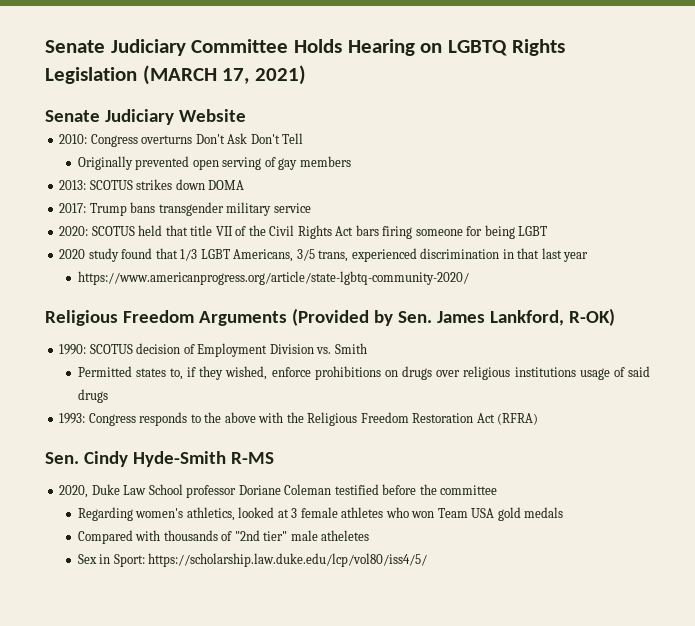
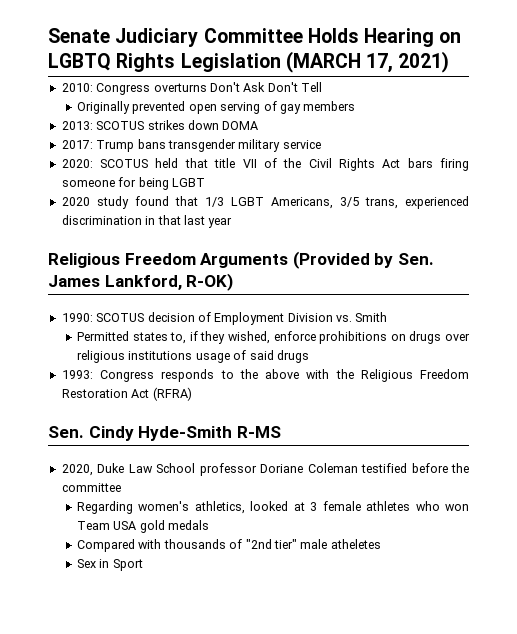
- Senate Judiciary Website
- https://www.americanprogress.org/article/state-lgbtq-community-2020/
- Sex in Sport: https://scholarship.law.duke.edu/lcp/vol80/iss4/5/
+ Sex in Sport

